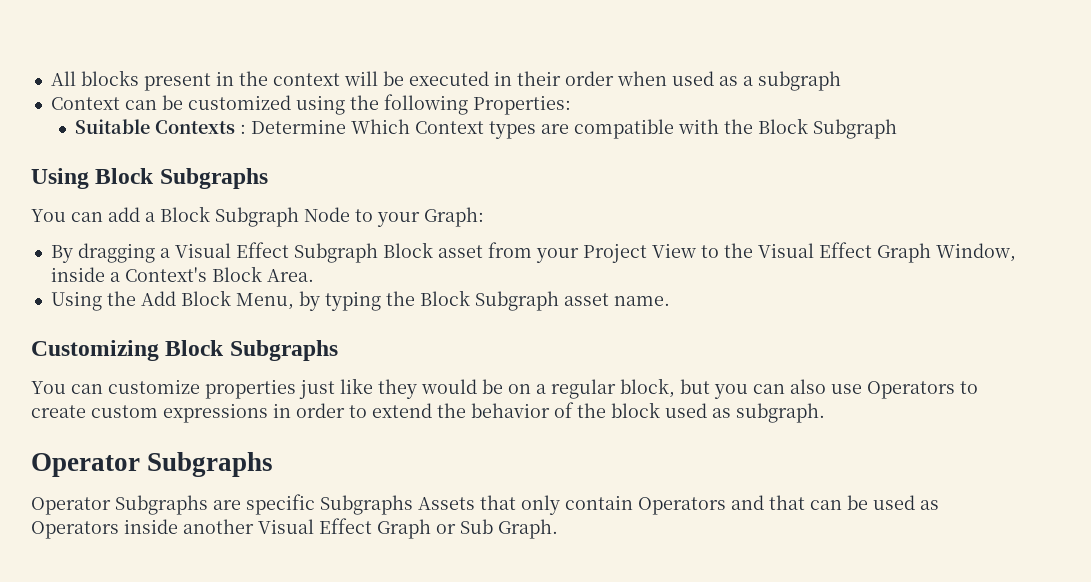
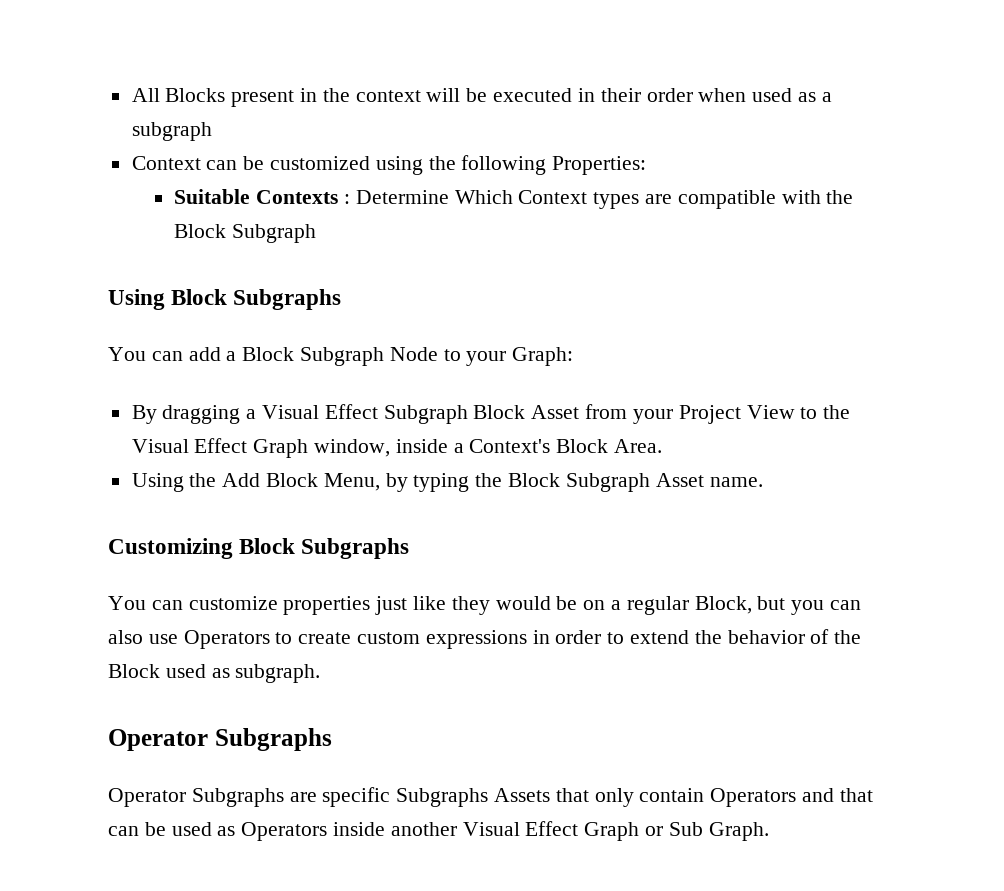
- All blocks present in the context will be executed in their order when used as a subgraph
+ All Blocks present in the context will be executed in their order when used as a subgraph
- By dragging a Visual Effect Subgraph Block asset from your Project View to the Visual Effect Graph Window, inside a Context's Block Area.
+ By dragging a Visual Effect Subgraph Block Asset from your Project View to the Visual Effect Graph window, inside a Context's Block Area.
- Using the Add Block Menu, by typing the Block Subgraph asset name.
+ Using the Add Block Menu, by typing the Block Subgraph Asset name.
- You can customize properties just like they would be on a regular block, but you can also use Operators to create custom expressions in order to extend the behavior of the block used as subgraph.
+ You can customize properties just like they would be on a regular Block, but you can also use Operators to create custom expressions in order to extend the behavior of the Block used as subgraph.

